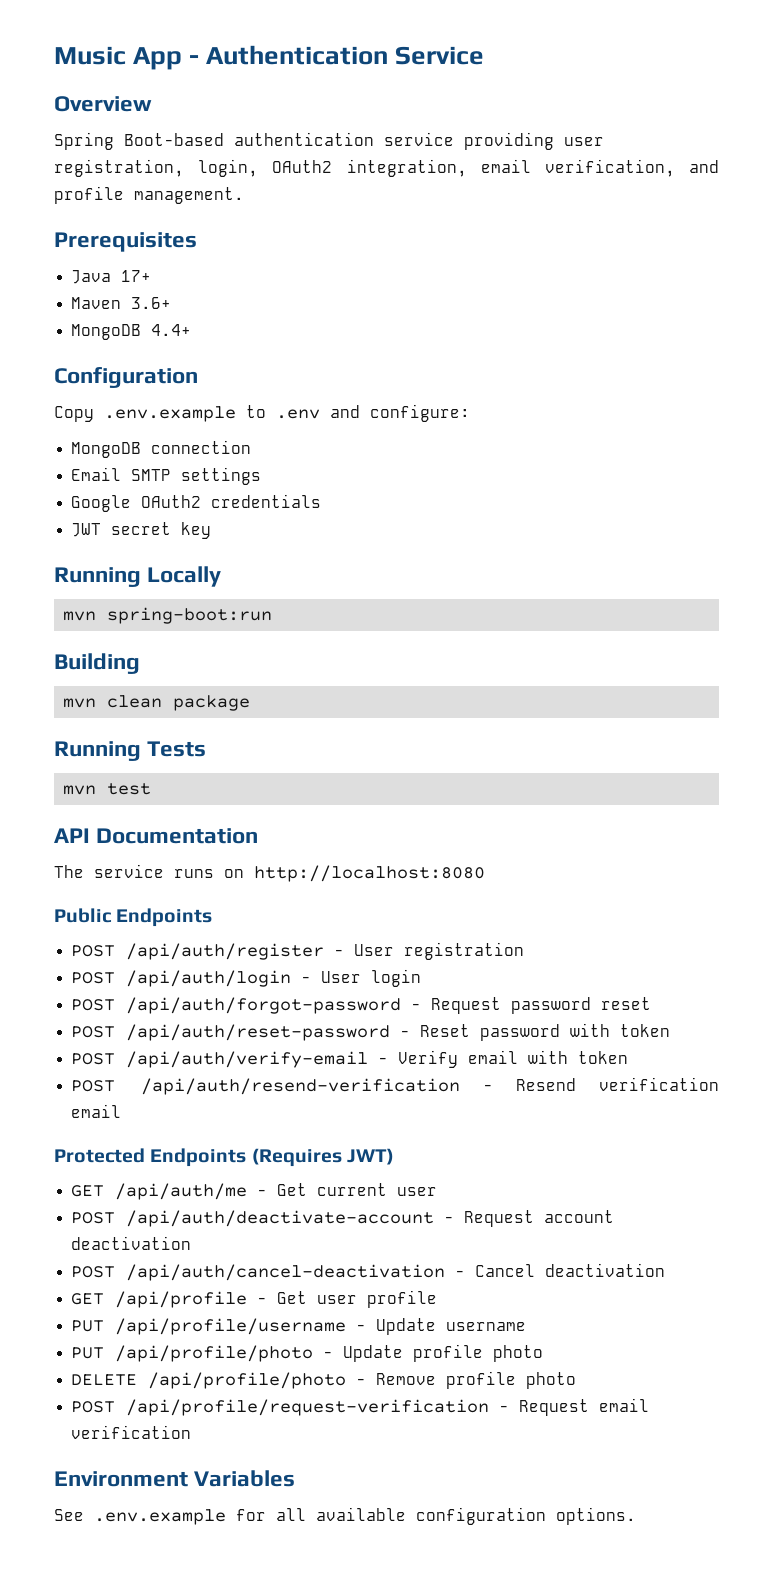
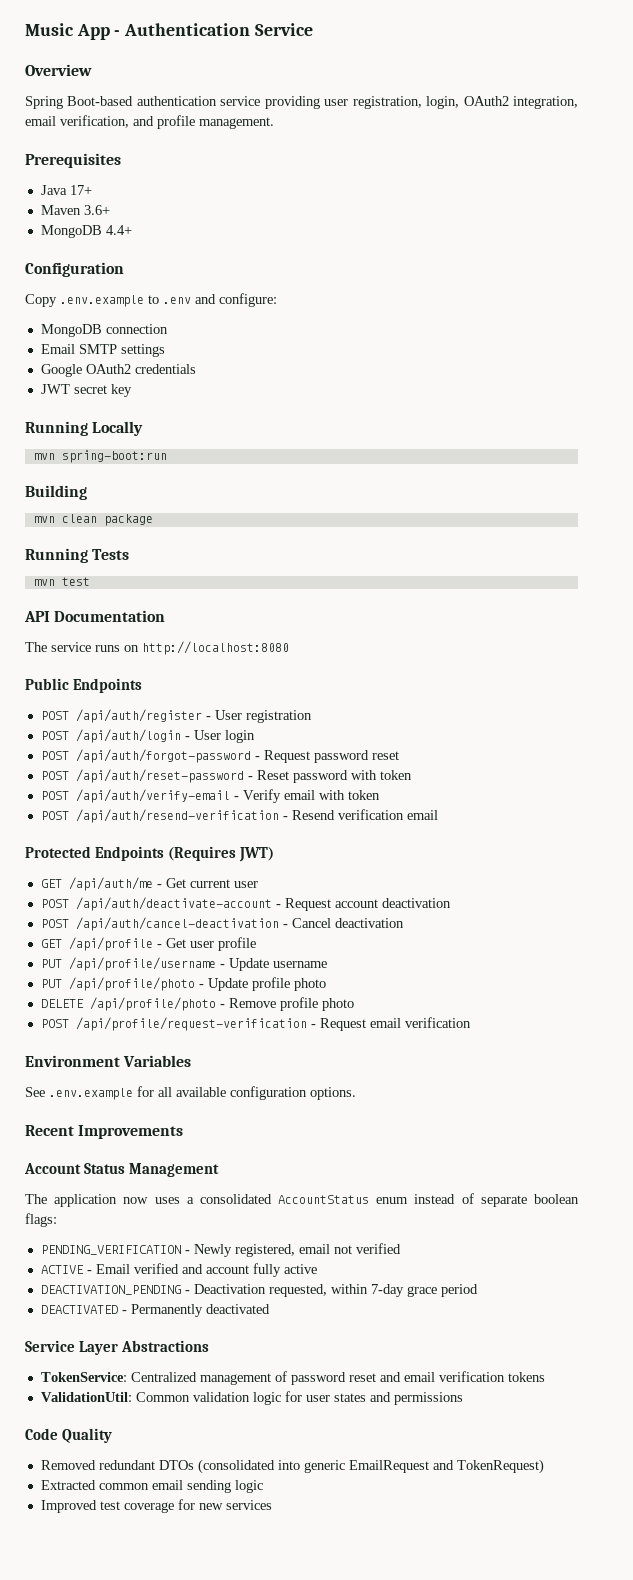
+ Recent Improvements
+ Account Status Management
+ The application now uses a consolidated AccountStatus enum instead of separate boolean flags:
+ PENDING_VERIFICATION - Newly registered, email not verified
+ ACTIVE - Email verified and account fully active
+ DEACTIVATION_PENDING - Deactivation requested, within 7-day grace period
+ DEACTIVATED - Permanently deactivated
+ Service Layer Abstractions
+ TokenService: Centralized management of password reset and email verification tokens
+ ValidationUtil: Common validation logic for user states and permissions
+ Code Quality
+ Removed redundant DTOs (consolidated into generic EmailRequest and TokenRequest)
+ Extracted common email sending logic
+ Improved test coverage for new services

